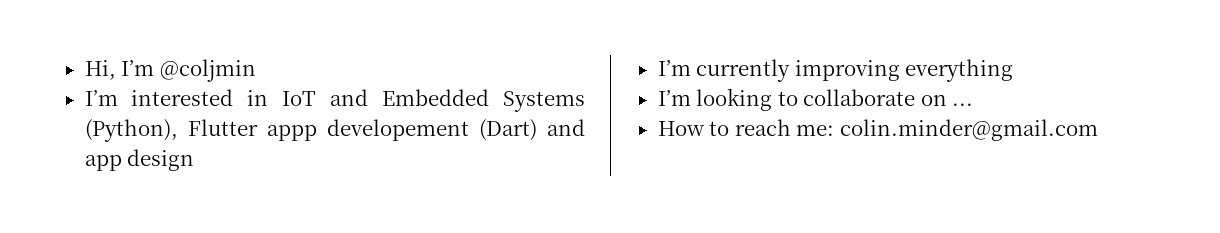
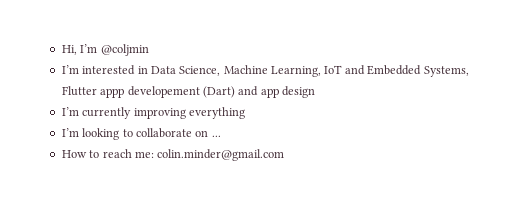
- I’m interested in IoT and Embedded Systems (Python), Flutter appp developement (Dart) and app design
+ I’m interested in Data Science, Machine Learning, IoT and Embedded Systems, Flutter appp developement (Dart) and app design

